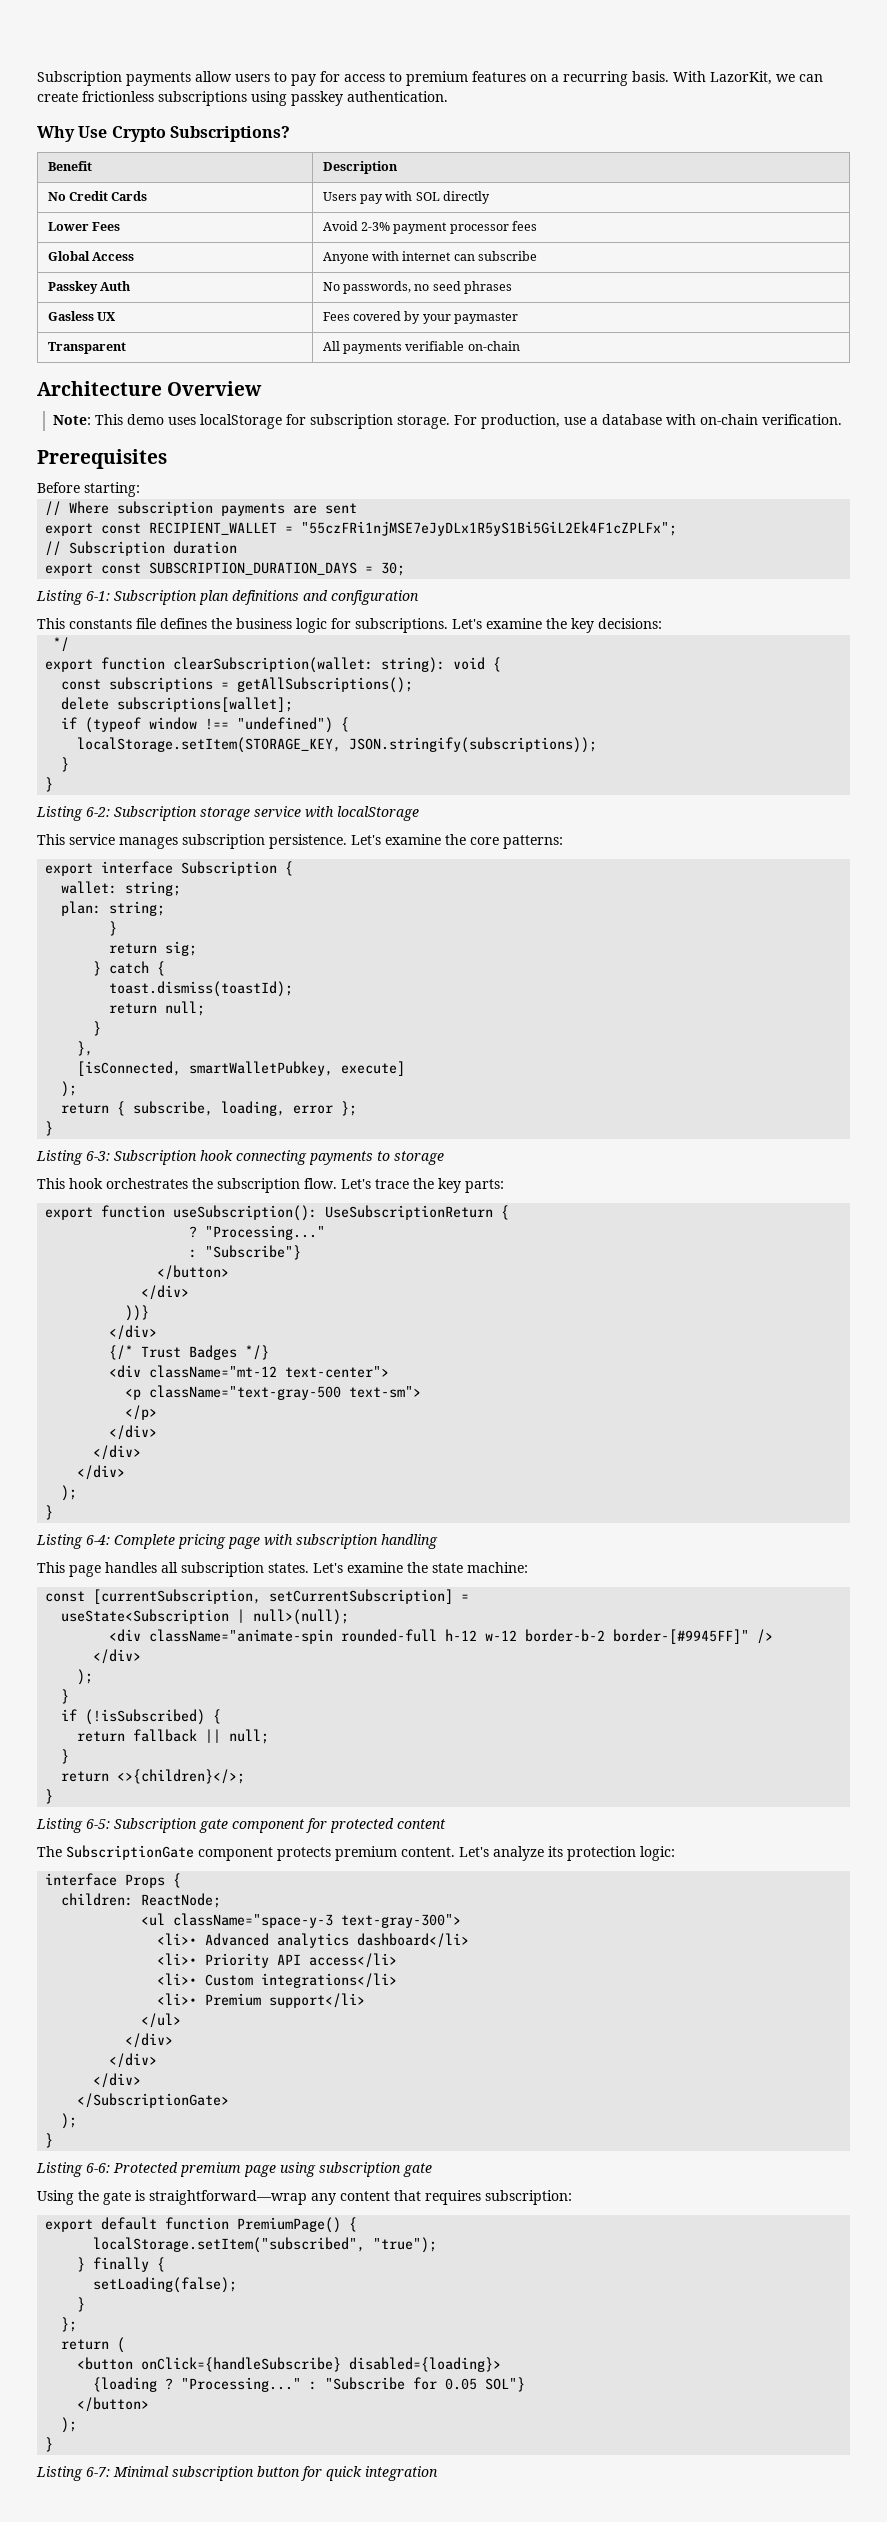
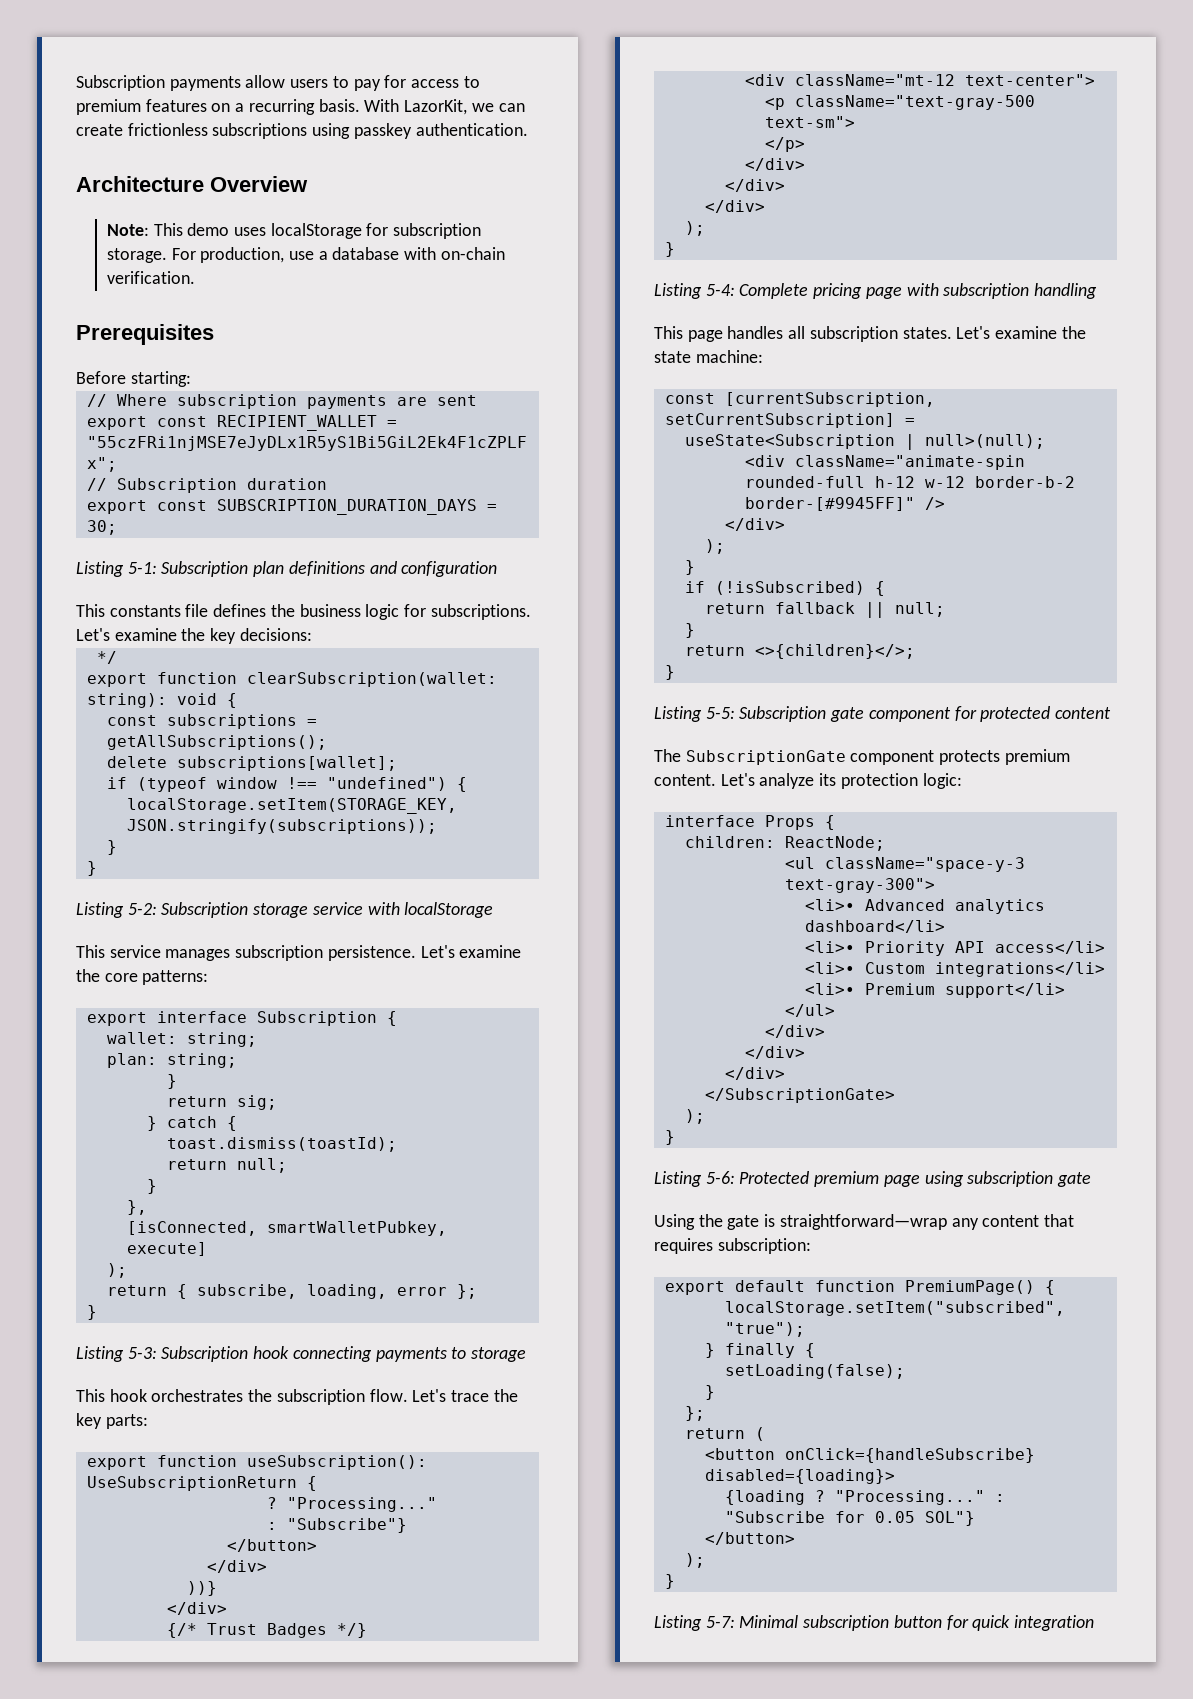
- Why Use Crypto Subscriptions?
- Benefit | Description
- No Credit Cards | Users pay with SOL directly
- Lower Fees | Avoid 2-3% payment processor fees
- Global Access | Anyone with internet can subscribe
- Passkey Auth | No passwords, no seed phrases
- Gasless UX | Fees covered by your paymaster
- Transparent | All payments verifiable on-chain
- Listing 6-1: Subscription plan definitions and configuration
+ Listing 5-1: Subscription plan definitions and configuration
- Listing 6-2: Subscription storage service with localStorage
+ Listing 5-2: Subscription storage service with localStorage
- Listing 6-3: Subscription hook connecting payments to storage
+ Listing 5-3: Subscription hook connecting payments to storage
- Listing 6-4: Complete pricing page with subscription handling
+ Listing 5-4: Complete pricing page with subscription handling
- Listing 6-5: Subscription gate component for protected content
+ Listing 5-5: Subscription gate component for protected content
- Listing 6-6: Protected premium page using subscription gate
+ Listing 5-6: Protected premium page using subscription gate
- Listing 6-7: Minimal subscription button for quick integration
+ Listing 5-7: Minimal subscription button for quick integration

